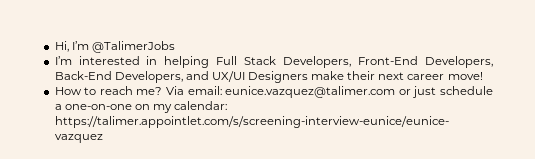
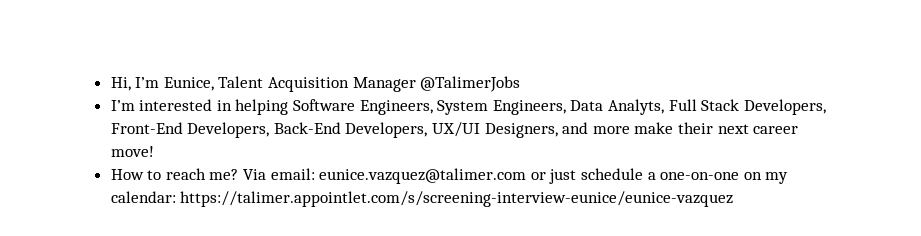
- Hi, I’m @TalimerJobs
+ Hi, I’m Eunice, Talent Acquisition Manager @TalimerJobs
- I’m interested in helping Full Stack Developers, Front-End Developers, Back-End Developers, and UX/UI Designers make their next career move!
+ I’m interested in helping Software Engineers, System Engineers, Data Analyts, Full Stack Developers, Front-End Developers, Back-End Developers, UX/UI Designers, and more make their next career move!

